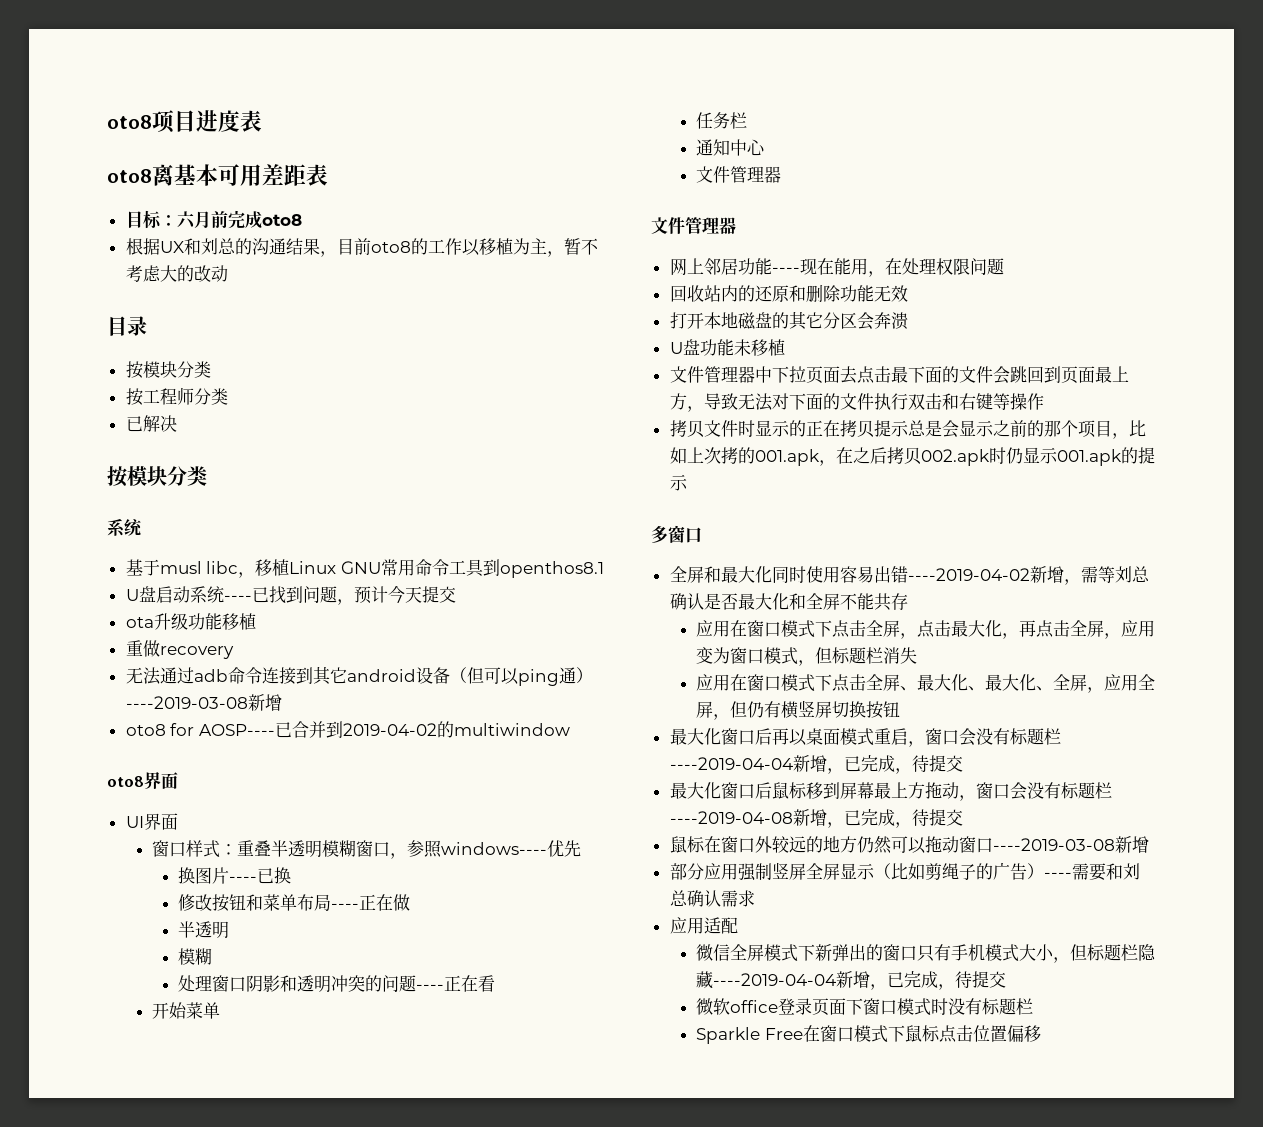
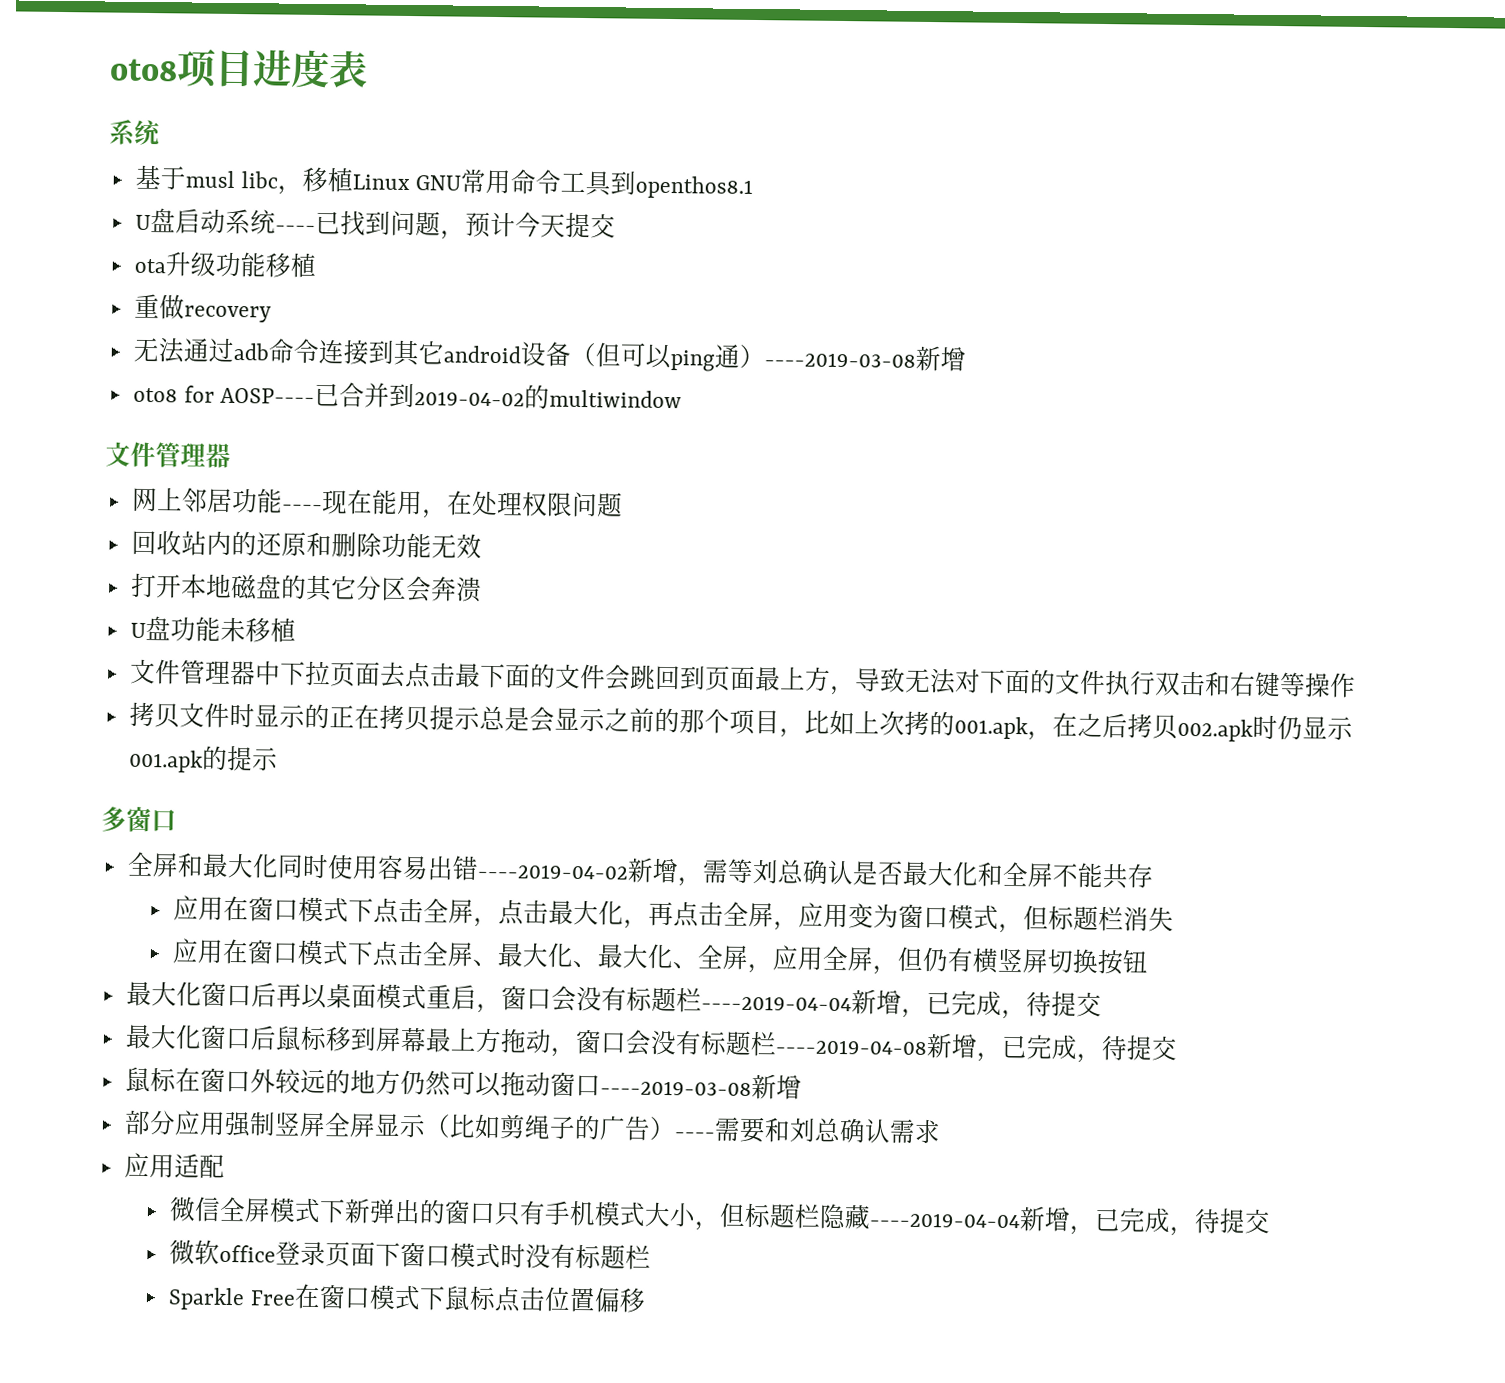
- oto8离基本可用差距表
- 目标：六月前完成oto8
- 根据UX和刘总的沟通结果，目前oto8的工作以移植为主，暂不考虑大的改动
- 目录
- 按模块分类
- 按工程师分类
- 已解决
- 按模块分类
- oto8界面
- UI界面
- 窗口样式：重叠半透明模糊窗口，参照windows----优先
- 换图片----已换
- 修改按钮和菜单布局----正在做
- 半透明
- 模糊
- 处理窗口阴影和透明冲突的问题----正在看
- 开始菜单
- 任务栏
- 通知中心
- 文件管理器

